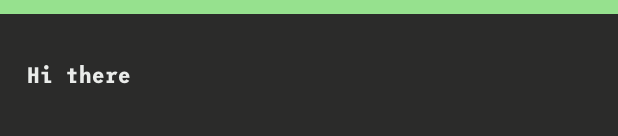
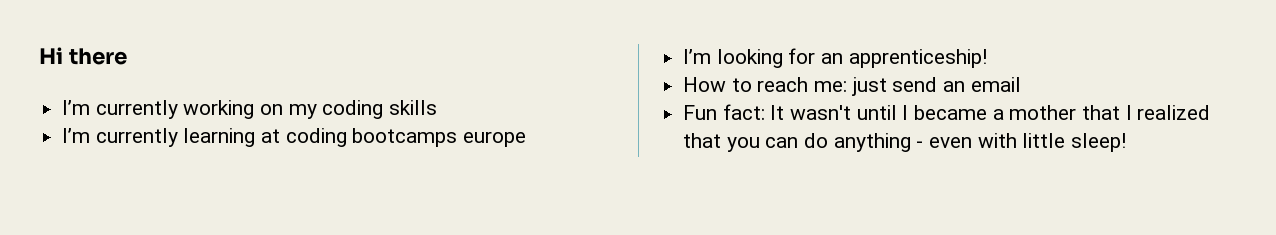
+ I’m currently working on my coding skills
+ I’m currently learning at coding bootcamps europe
+ I’m looking for an apprenticeship!
+ How to reach me: just send an email
+ Fun fact: It wasn't until I became a mother that I realized that you can do anything - even with little sleep!

